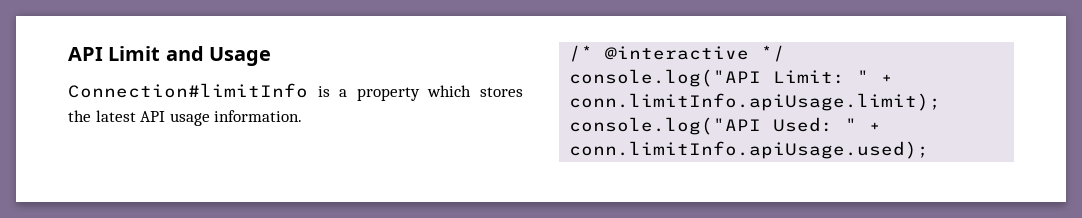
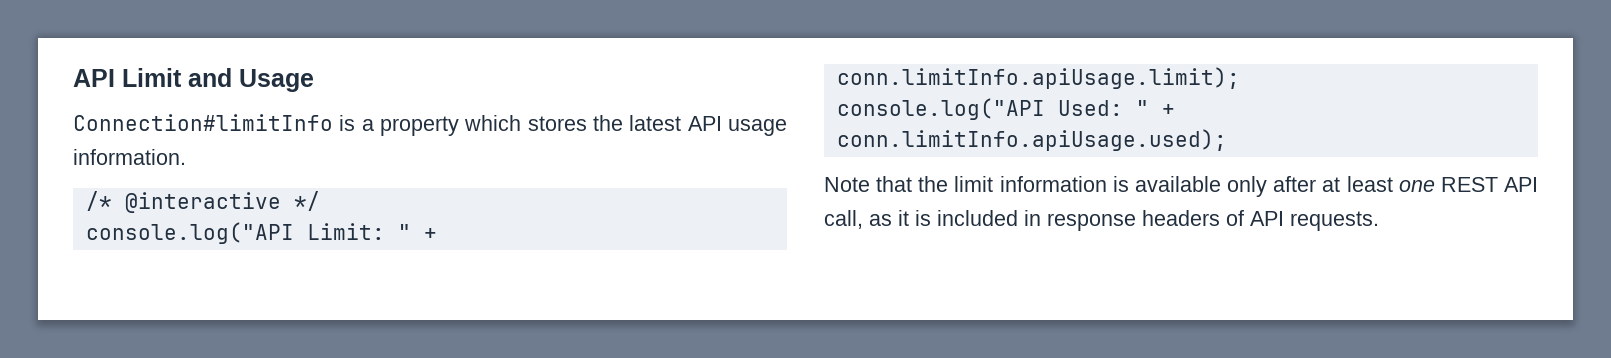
+ Note that the limit information is available only after at least one REST API call, as it is included in response headers of API requests.

